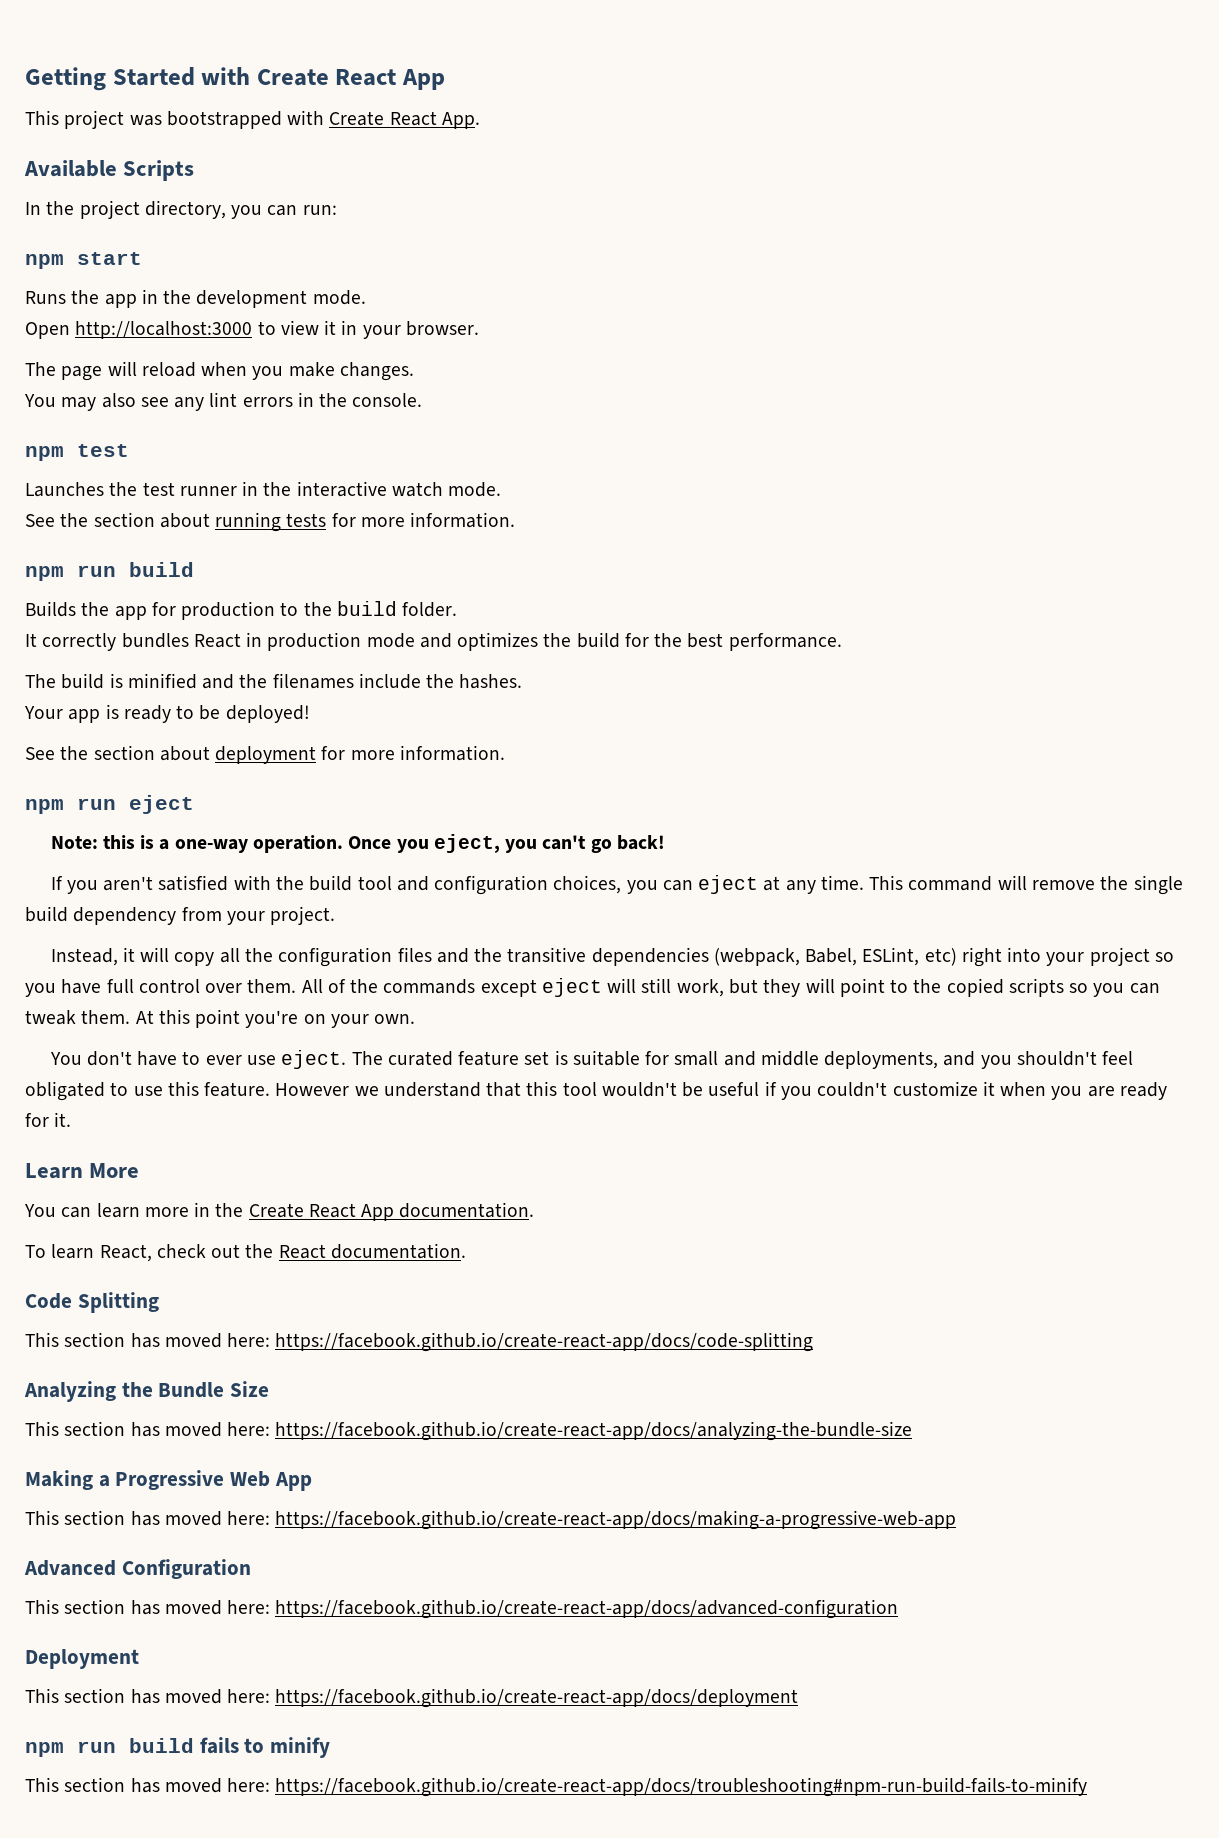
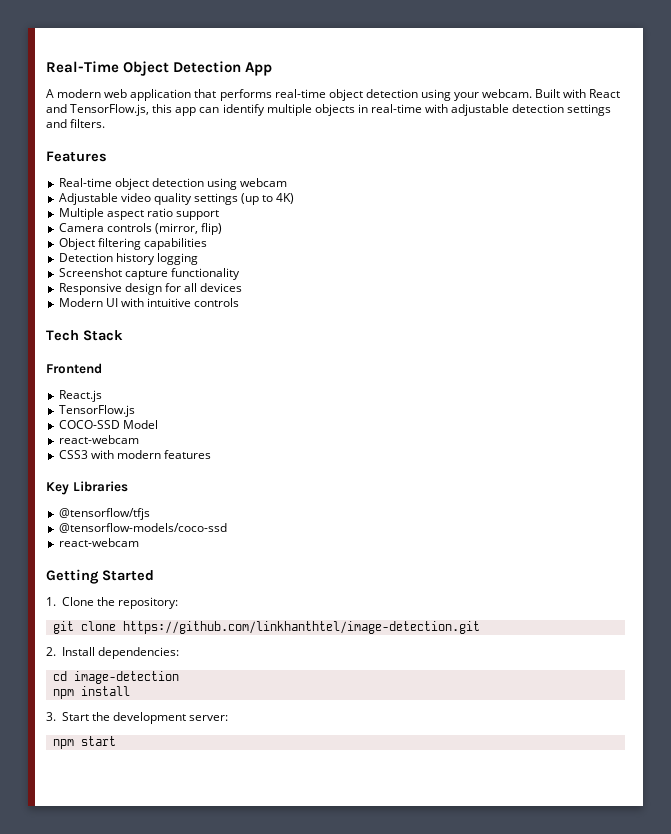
- Getting Started with Create React App
- This project was bootstrapped with Create React App.
- Available Scripts
- In the project directory, you can run:
+ Real-Time Object Detection App
+ A modern web application that performs real-time object detection using your webcam. Built with React and TensorFlow.js, this app can identify multiple objects in real-time with adjustable detection settings and filters.
+ Features
+ Real-time object detection using webcam
+ Adjustable video quality settings (up to 4K)
+ Multiple aspect ratio support
+ Camera controls (mirror, flip)
+ Object filtering capabilities
+ Detection history logging
+ Screenshot capture functionality
+ Responsive design for all devices
+ Modern UI with intuitive controls
+ Tech Stack
+ Frontend
+ React.js
+ TensorFlow.js
+ COCO-SSD Model
+ react-webcam
+ CSS3 with modern features
+ Key Libraries
+ @tensorflow/tfjs
+ @tensorflow-models/coco-ssd
+ react-webcam
+ Getting Started
+ 1. Clone the repository:
+ git clone https://github.com/linkhanthtel/image-detection.git
+ 2. Install dependencies:
+ cd image-detection
+ npm install
+ 3. Start the development server:
  npm start
- Runs the app in the development mode.
- Open http://localhost:3000 to view it in your browser.
- The page will reload when you make changes.
- You may also see any lint errors in the console.
- npm test
- Launches the test runner in the interactive watch mode.
- See the section about running tests for more information.
- npm run build
- Builds the app for production to the build folder.
- It correctly bundles React in production mode and optimizes the build for the best performance.
- The build is minified and the filenames include the hashes.
- Your app is ready to be deployed!
- See the section about deployment for more information.
- npm run eject
- Note: this is a one-way operation. Once you eject, you can't go back!
- If you aren't satisfied with the build tool and configuration choices, you can eject at any time. This command will remove the single build dependency from your project.
- Instead, it will copy all the configuration files and the transitive dependencies (webpack, Babel, ESLint, etc) right into your project so you have full control over them. All of the commands except eject will still work, but they will point to the copied scripts so you can tweak them. At this point you're on your own.
- You don't have to ever use eject. The curated feature set is suitable for small and middle deployments, and you shouldn't feel obligated to use this feature. However we understand that this tool wouldn't be useful if you couldn't customize it when you are ready for it.
- Learn More
- You can learn more in the Create React App documentation.
- To learn React, check out the React documentation.
- Code Splitting
- This section has moved here: https://facebook.github.io/create-react-app/docs/code-splitting
- Analyzing the Bundle Size
- This section has moved here: https://facebook.github.io/create-react-app/docs/analyzing-the-bundle-size
- Making a Progressive Web App
- This section has moved here: https://facebook.github.io/create-react-app/docs/making-a-progressive-web-app
- Advanced Configuration
- This section has moved here: https://facebook.github.io/create-react-app/docs/advanced-configuration
- Deployment
- This section has moved here: https://facebook.github.io/create-react-app/docs/deployment
- npm run build fails to minify
- This section has moved here: https://facebook.github.io/create-react-app/docs/troubleshooting#npm-run-build-fails-to-minify

